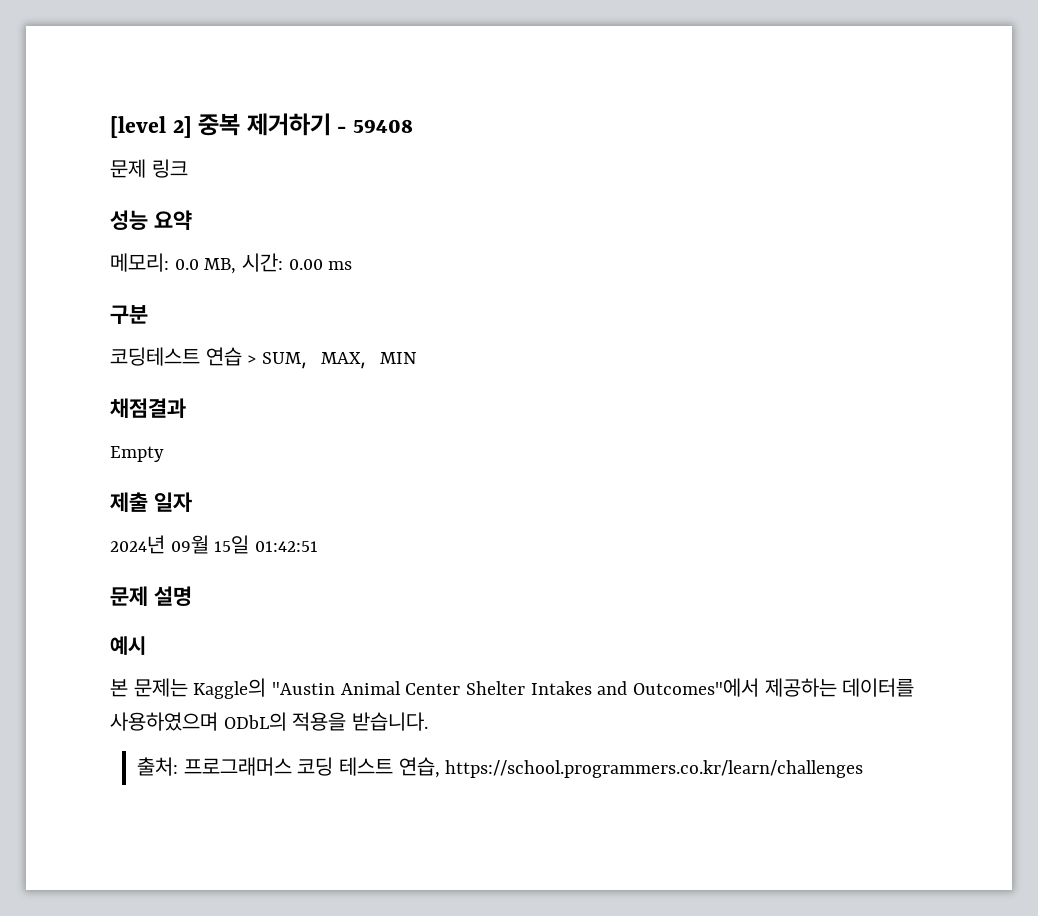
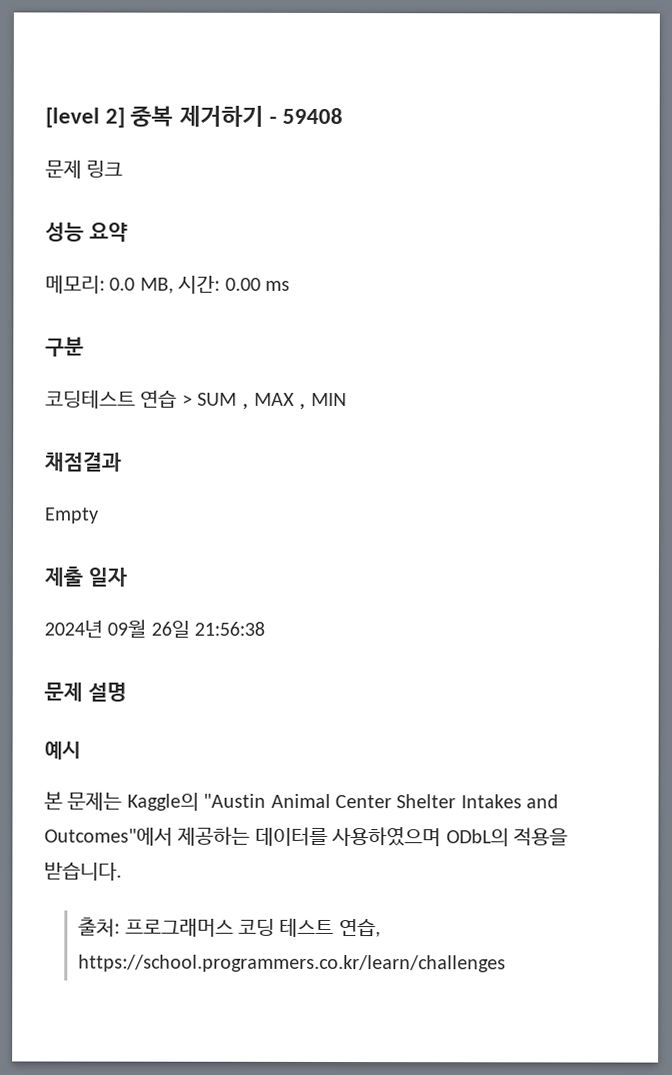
- 2024년 09월 15일 01:42:51
+ 2024년 09월 26일 21:56:38

